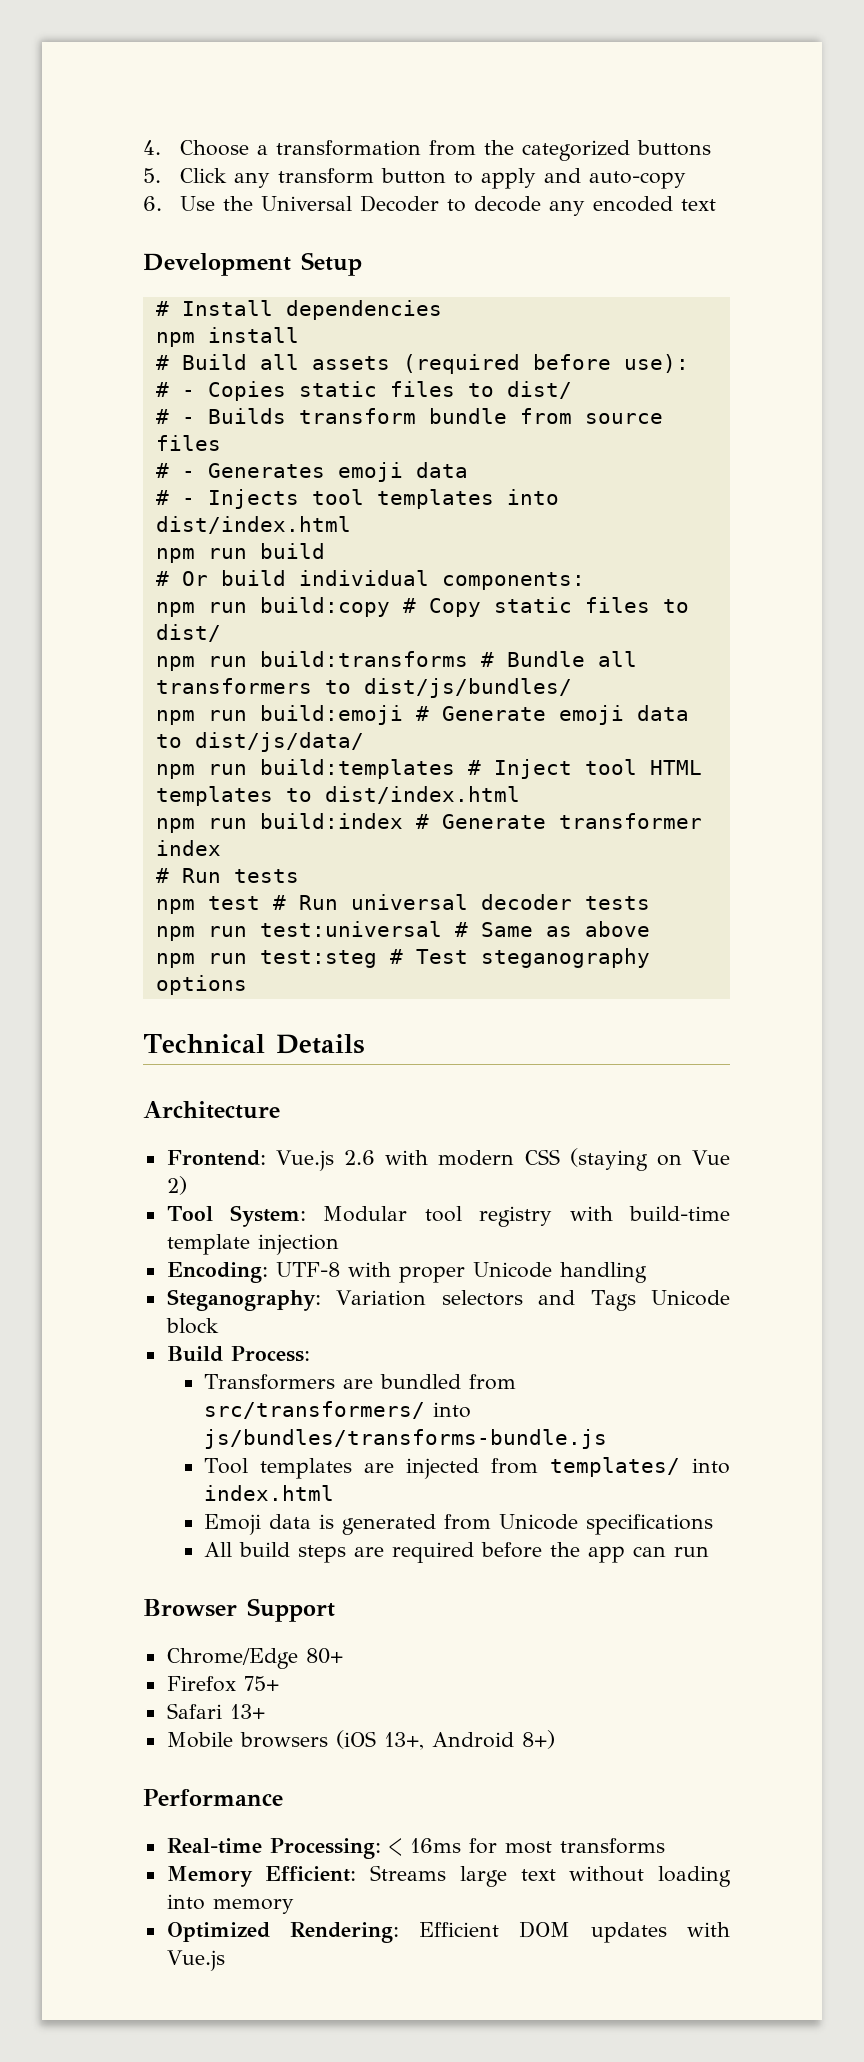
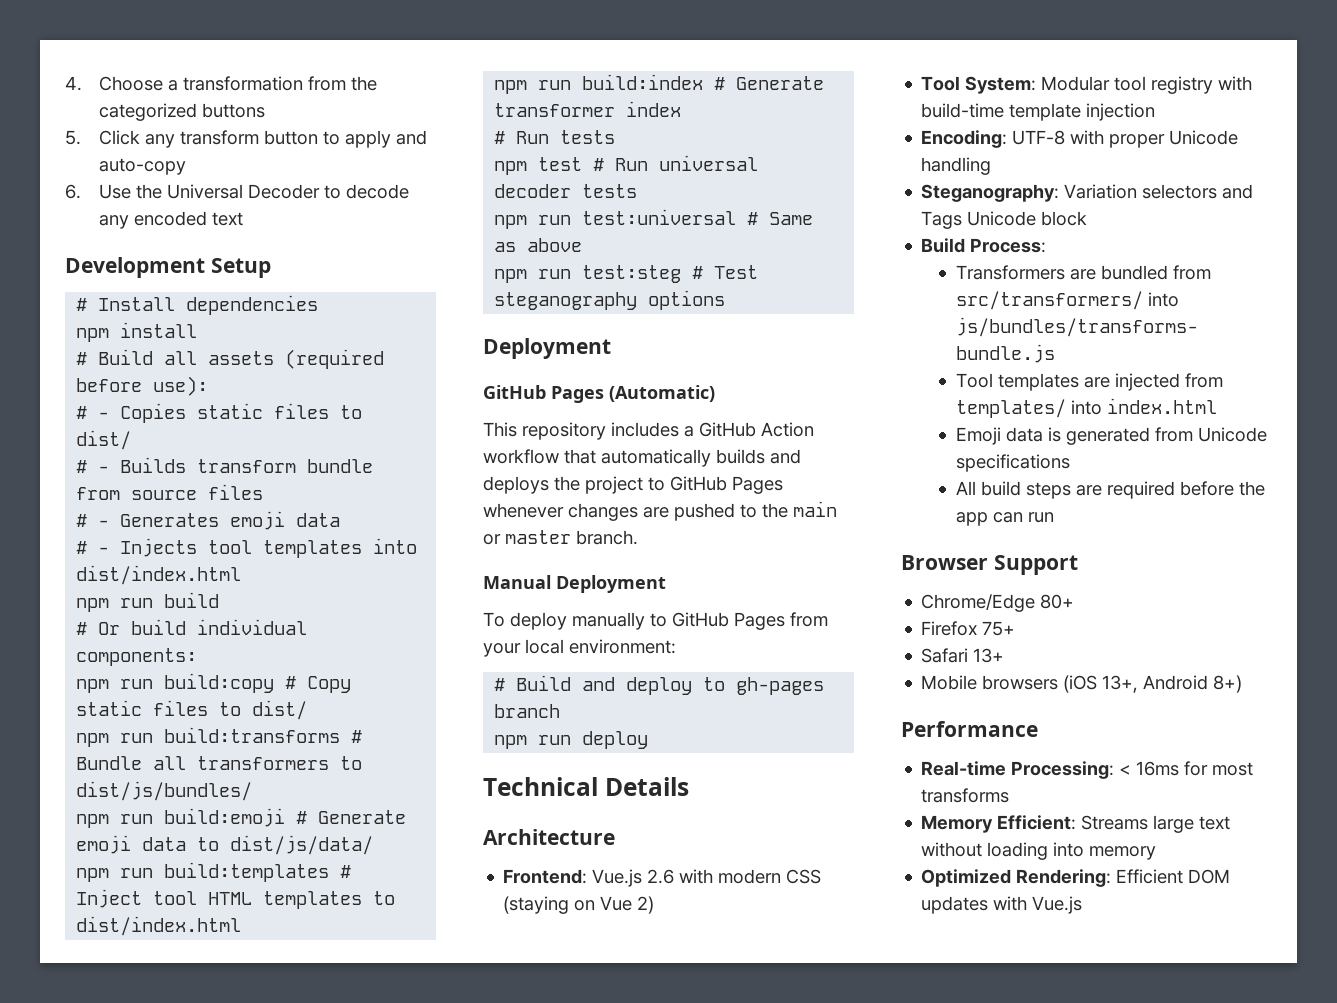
  npm run test:steg # Test steganography options
+ Deployment
+ GitHub Pages (Automatic)
+ This repository includes a GitHub Action workflow that automatically builds and deploys the project to GitHub Pages whenever changes are pushed to the main or master branch.
+ Manual Deployment
+ To deploy manually to GitHub Pages from your local environment:
+ # Build and deploy to gh-pages branch
+ npm run deploy

